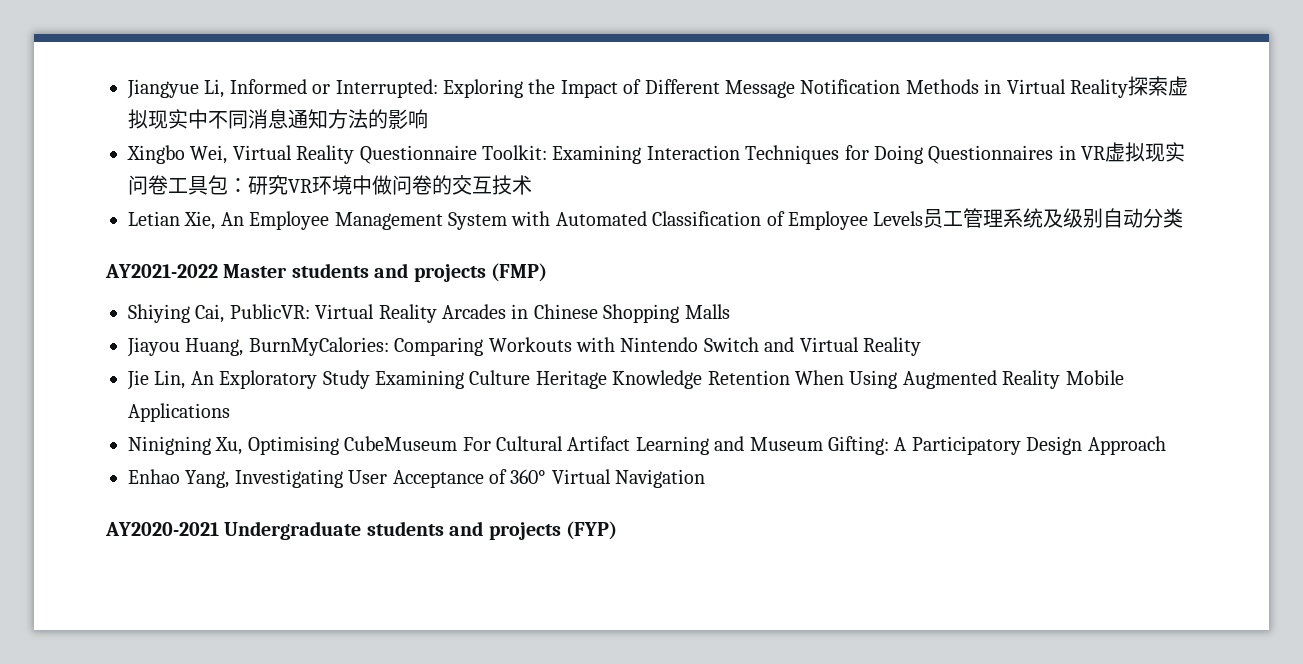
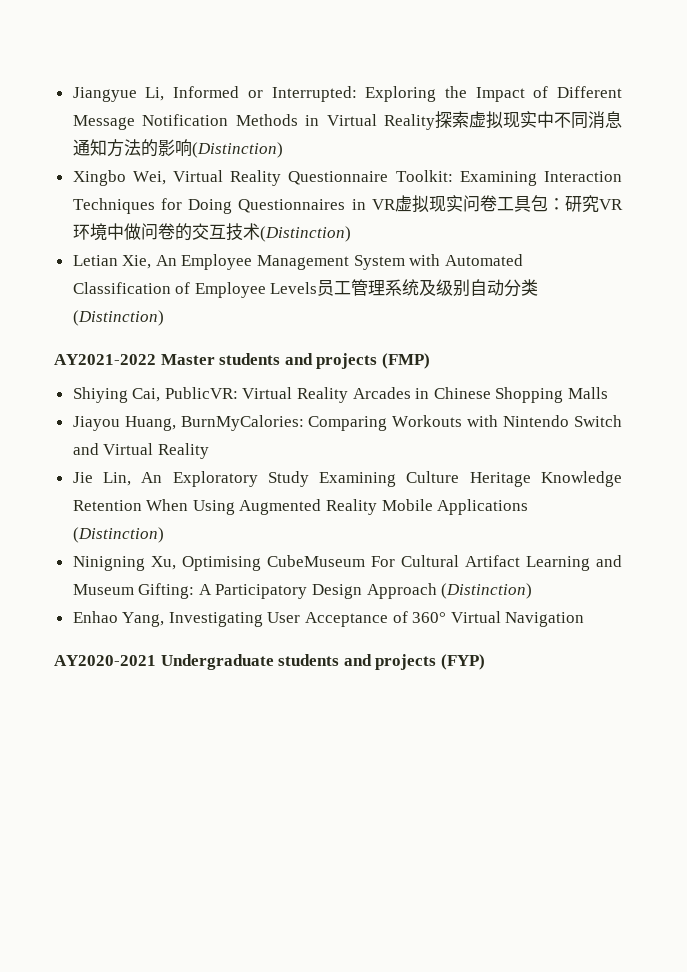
- Jiangyue Li, Informed or Interrupted: Exploring the Impact of Different Message Notification Methods in Virtual Reality探索虚拟现实中不同消息通知方法的影响
+ Jiangyue Li, Informed or Interrupted: Exploring the Impact of Different Message Notification Methods in Virtual Reality探索虚拟现实中不同消息通知方法的影响(Distinction)
- Xingbo Wei, Virtual Reality Questionnaire Toolkit: Examining Interaction Techniques for Doing Questionnaires in VR虚拟现实问卷工具包：研究VR环境中做问卷的交互技术
+ Xingbo Wei, Virtual Reality Questionnaire Toolkit: Examining Interaction Techniques for Doing Questionnaires in VR虚拟现实问卷工具包：研究VR环境中做问卷的交互技术(Distinction)
- Letian Xie, An Employee Management System with Automated Classification of Employee Levels员工管理系统及级别自动分类
+ Letian Xie, An Employee Management System with Automated Classification of Employee Levels员工管理系统及级别自动分类(Distinction)
- Jie Lin, An Exploratory Study Examining Culture Heritage Knowledge Retention When Using Augmented Reality Mobile Applications
+ Jie Lin, An Exploratory Study Examining Culture Heritage Knowledge Retention When Using Augmented Reality Mobile Applications (Distinction)
- Ninigning Xu, Optimising CubeMuseum For Cultural Artifact Learning and Museum Gifting: A Participatory Design Approach
+ Ninigning Xu, Optimising CubeMuseum For Cultural Artifact Learning and Museum Gifting: A Participatory Design Approach (Distinction)

